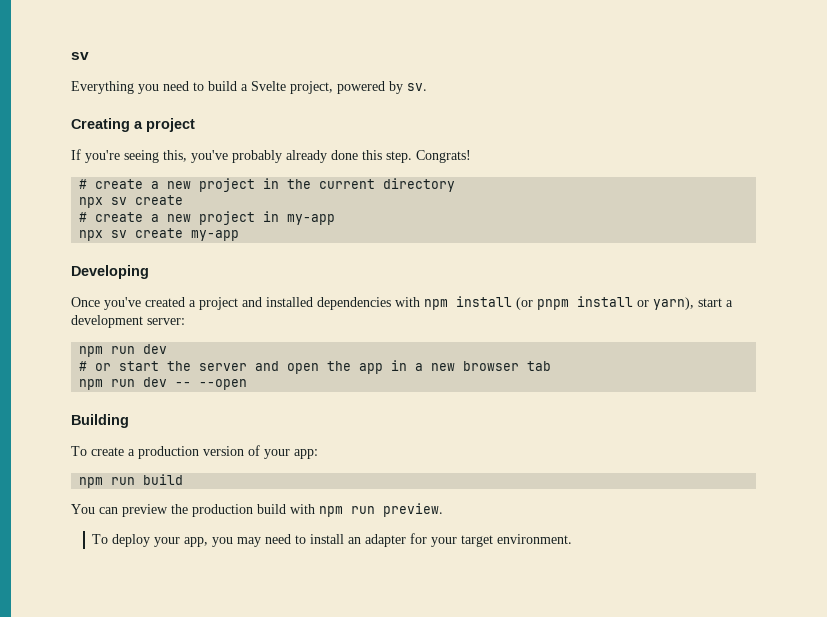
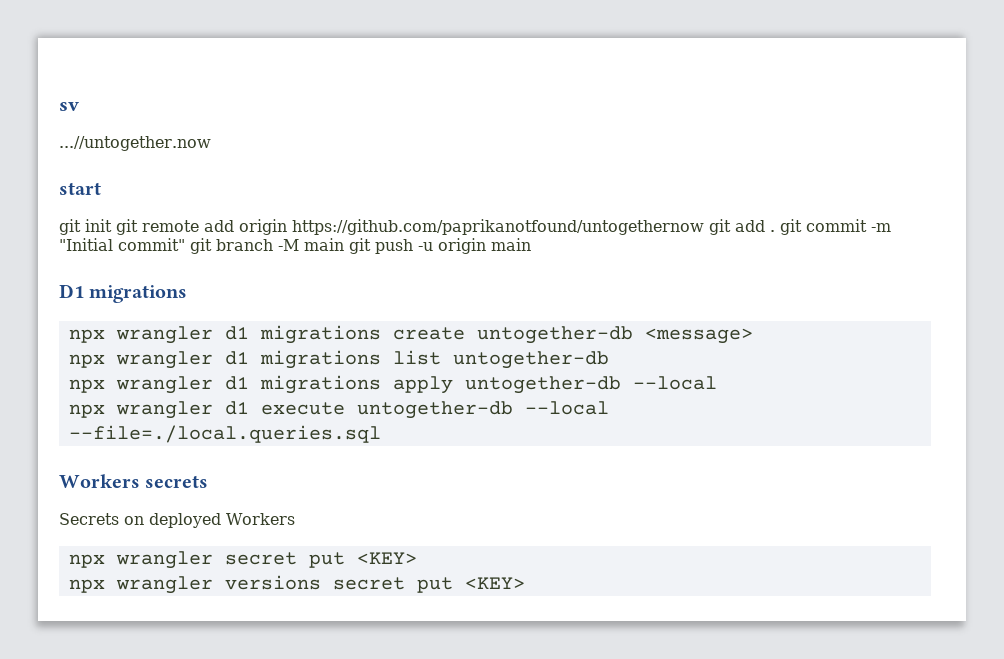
- Everything you need to build a Svelte project, powered by sv.
- Creating a project
- If you're seeing this, you've probably already done this step. Congrats!
- # create a new project in the current directory
- npx sv create
- # create a new project in my-app
- npx sv create my-app
- Developing
- Once you've created a project and installed dependencies with npm install (or pnpm install or yarn), start a development server:
- npm run dev
- # or start the server and open the app in a new browser tab
- npm run dev -- --open
- Building
- To create a production version of your app:
- npm run build
- You can preview the production build with npm run preview.
- To deploy your app, you may need to install an adapter for your target environment.
+ ...//untogether.now
+ start
+ git init git remote add origin https://github.com/paprikanotfound/untogethernow git add . git commit -m "Initial commit" git branch -M main git push -u origin main
+ D1 migrations
+ npx wrangler d1 migrations create untogether-db <message>
+ npx wrangler d1 migrations list untogether-db
+ npx wrangler d1 migrations apply untogether-db --local
+ npx wrangler d1 execute untogether-db --local --file=./local.queries.sql
+ Workers secrets
+ Secrets on deployed Workers
+ npx wrangler secret put <KEY>
+ npx wrangler versions secret put <KEY>

